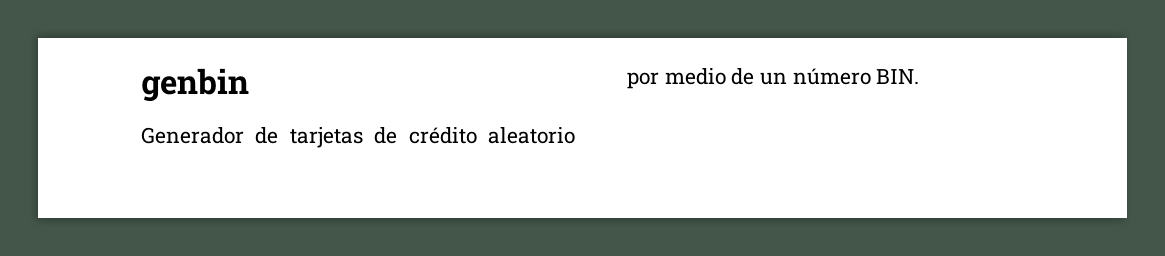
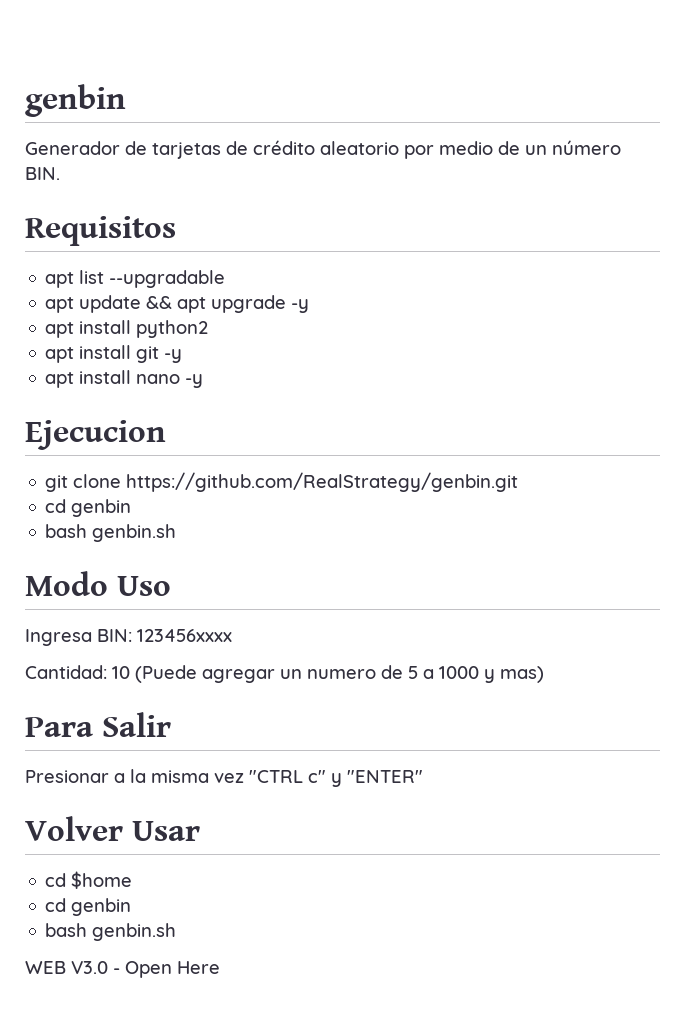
+ Requisitos
+ apt list --upgradable
+ apt update && apt upgrade -y
+ apt install python2
+ apt install git -y
+ apt install nano -y
+ Ejecucion
+ git clone https://github.com/RealStrategy/genbin.git
+ cd genbin
+ bash genbin.sh
+ Modo Uso
+ Ingresa BIN: 123456xxxx
+ Cantidad: 10 (Puede agregar un numero de 5 a 1000 y mas)
+ Para Salir
+ Presionar a la misma vez "CTRL c" y "ENTER"
+ Volver Usar
+ cd $home
+ cd genbin
+ bash genbin.sh
+ WEB V3.0 - Open Here

